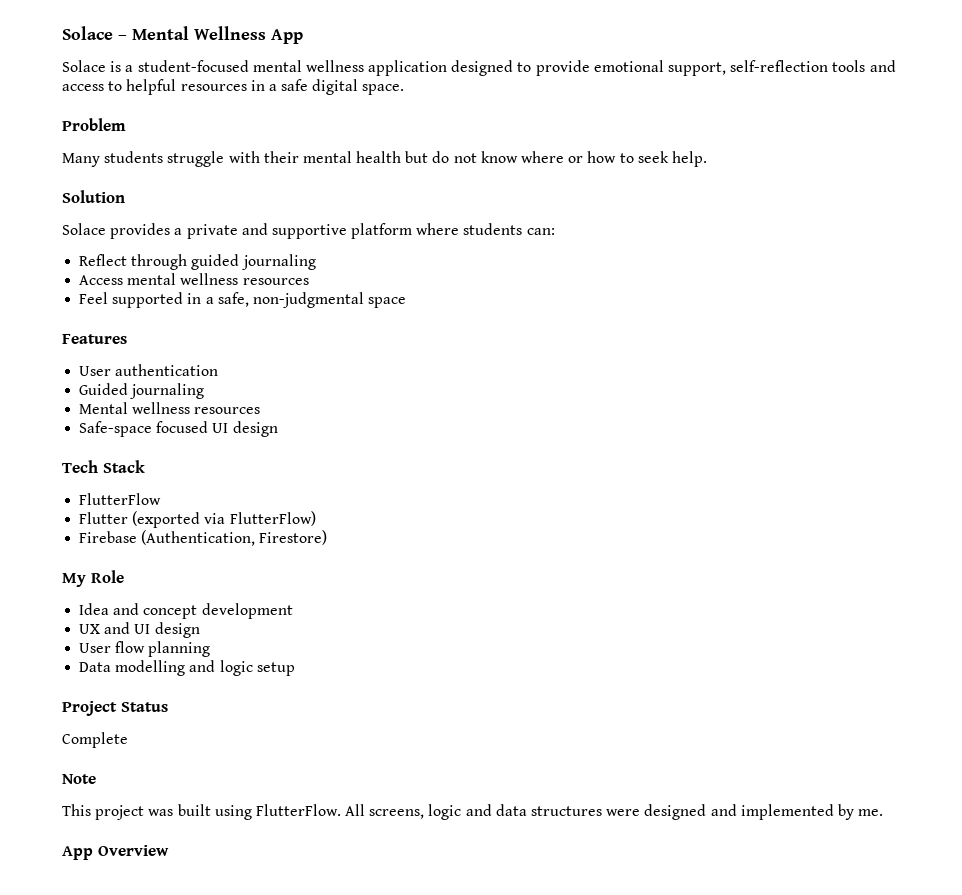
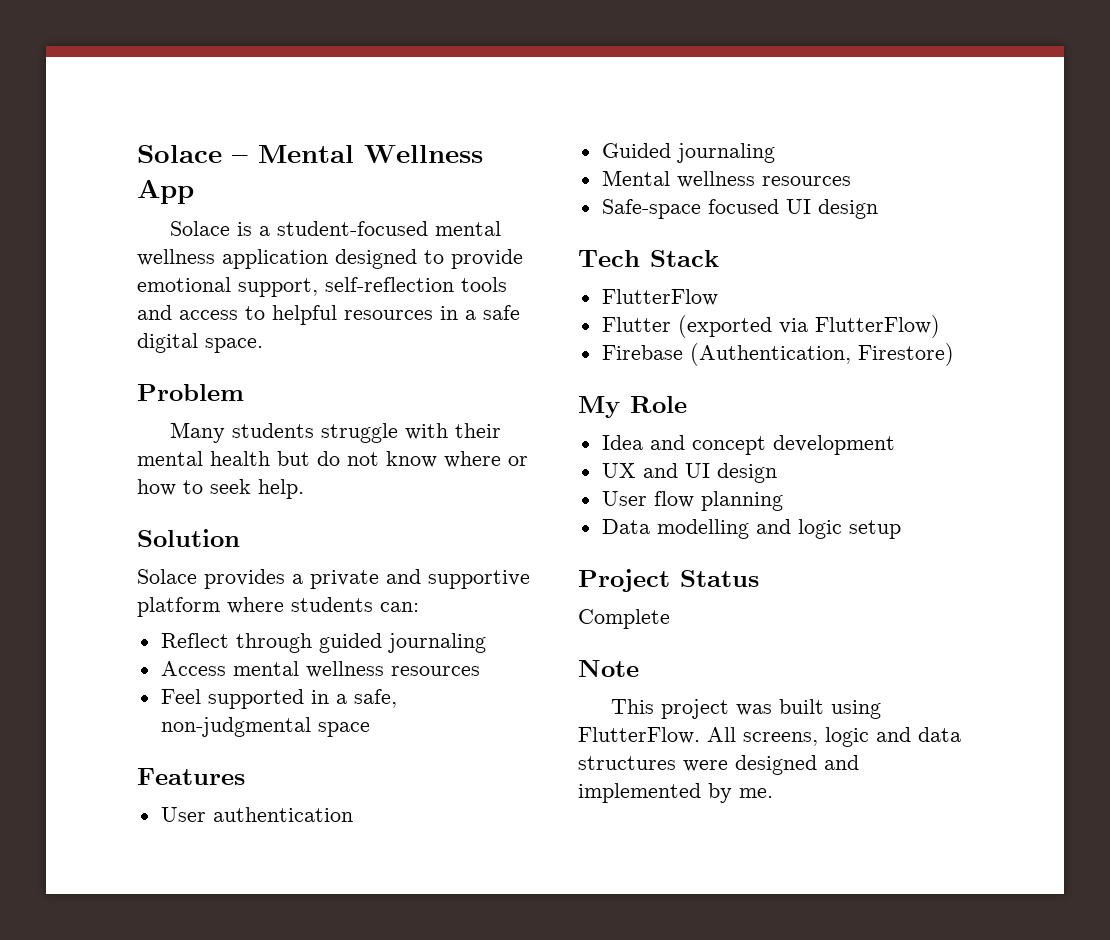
- App Overview

